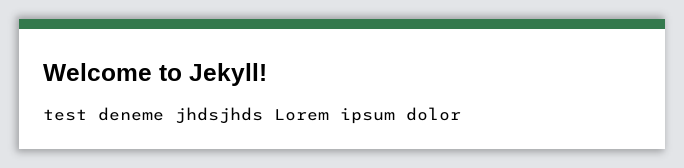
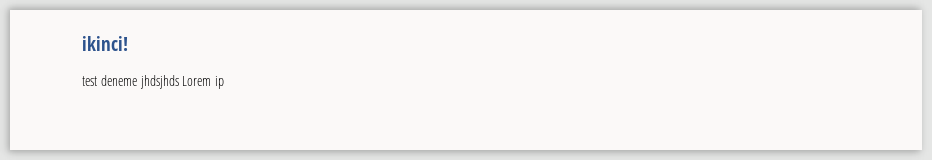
- Welcome to Jekyll!
+ ikinci!
- test deneme jhdsjhds Lorem ipsum dolor
+ test deneme jhdsjhds Lorem ip

